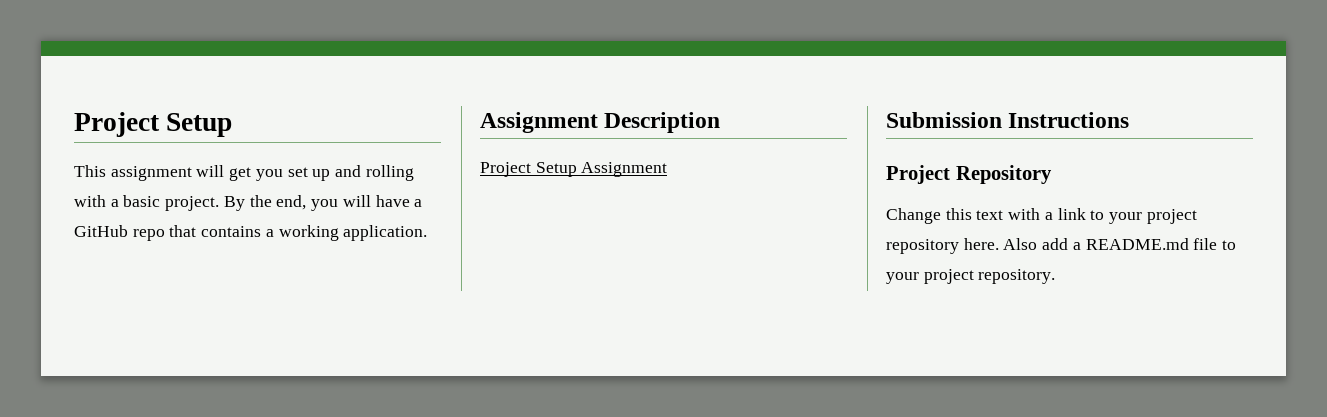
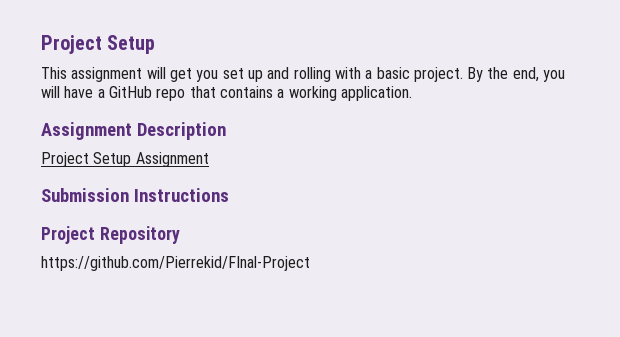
- Change this text with a link to your project repository here. Also add a README.md file to your project repository.
+ https://github.com/Pierrekid/FInal-Project

